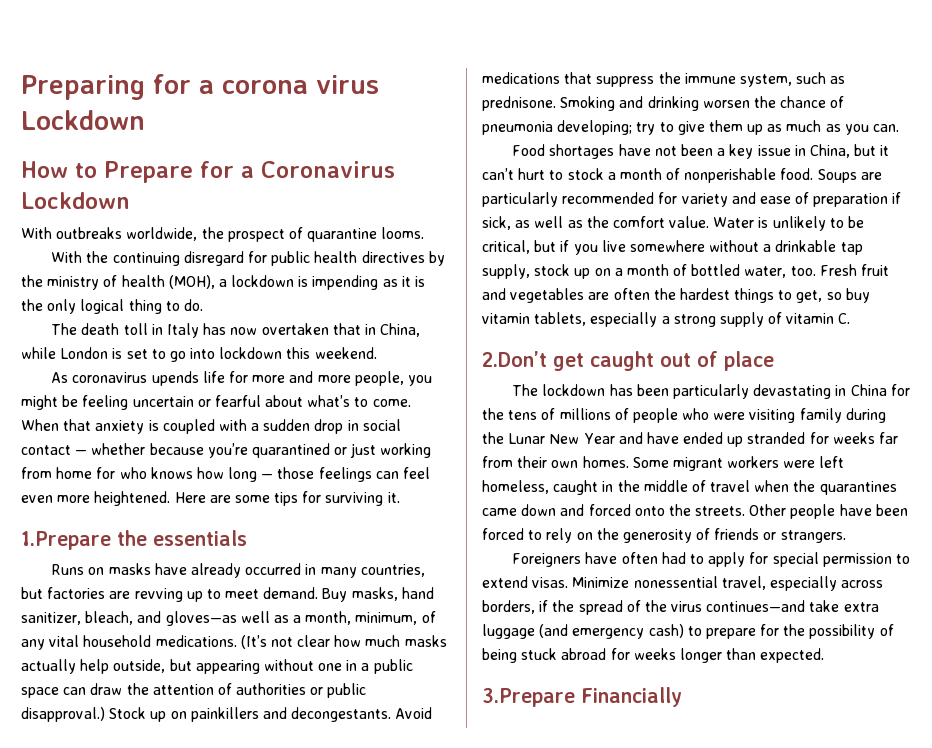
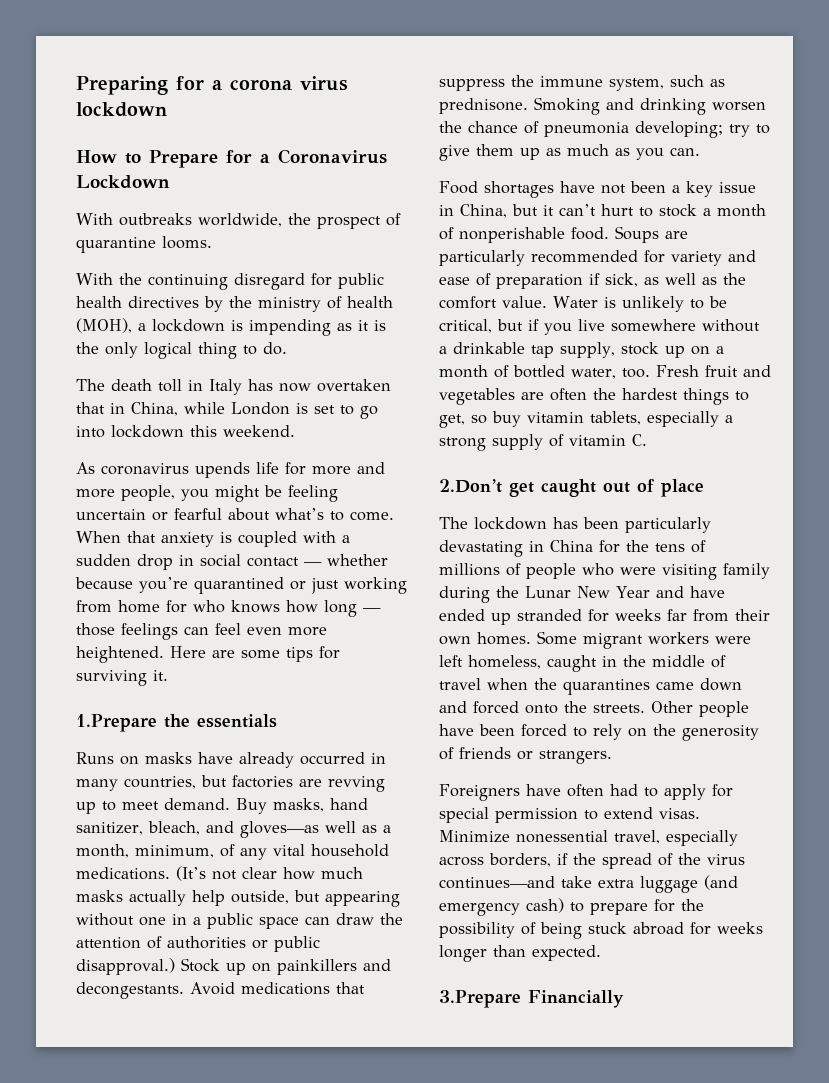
- Preparing for a corona virus Lockdown
+ Preparing for a corona virus lockdown

